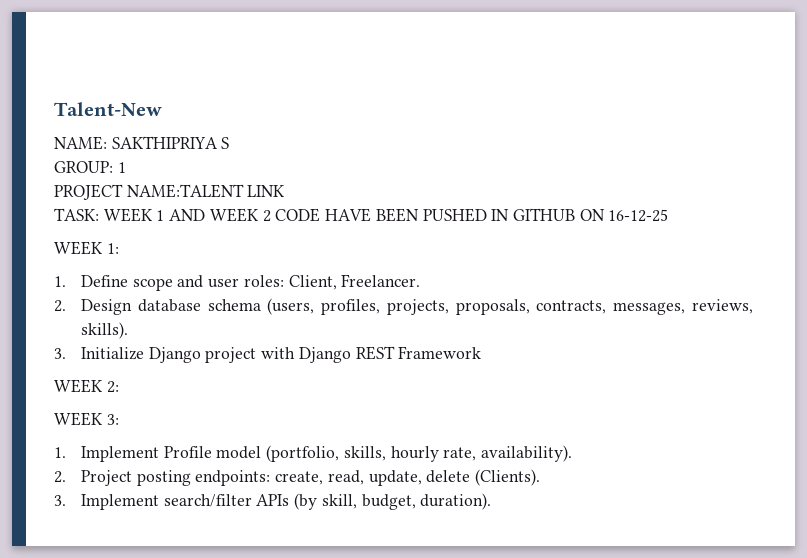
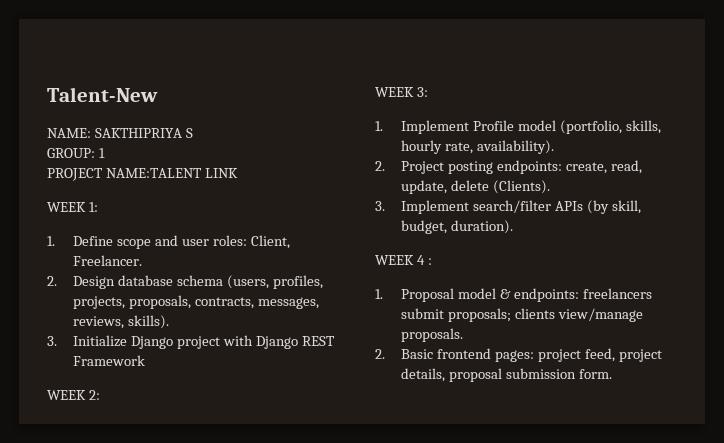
- TASK: WEEK 1 AND WEEK 2 CODE HAVE BEEN PUSHED IN GITHUB ON 16-12-25
+ WEEK 4 :
+ 1. Proposal model & endpoints: freelancers submit proposals; clients view/manage proposals.
+ 2. Basic frontend pages: project feed, project details, proposal submission form.

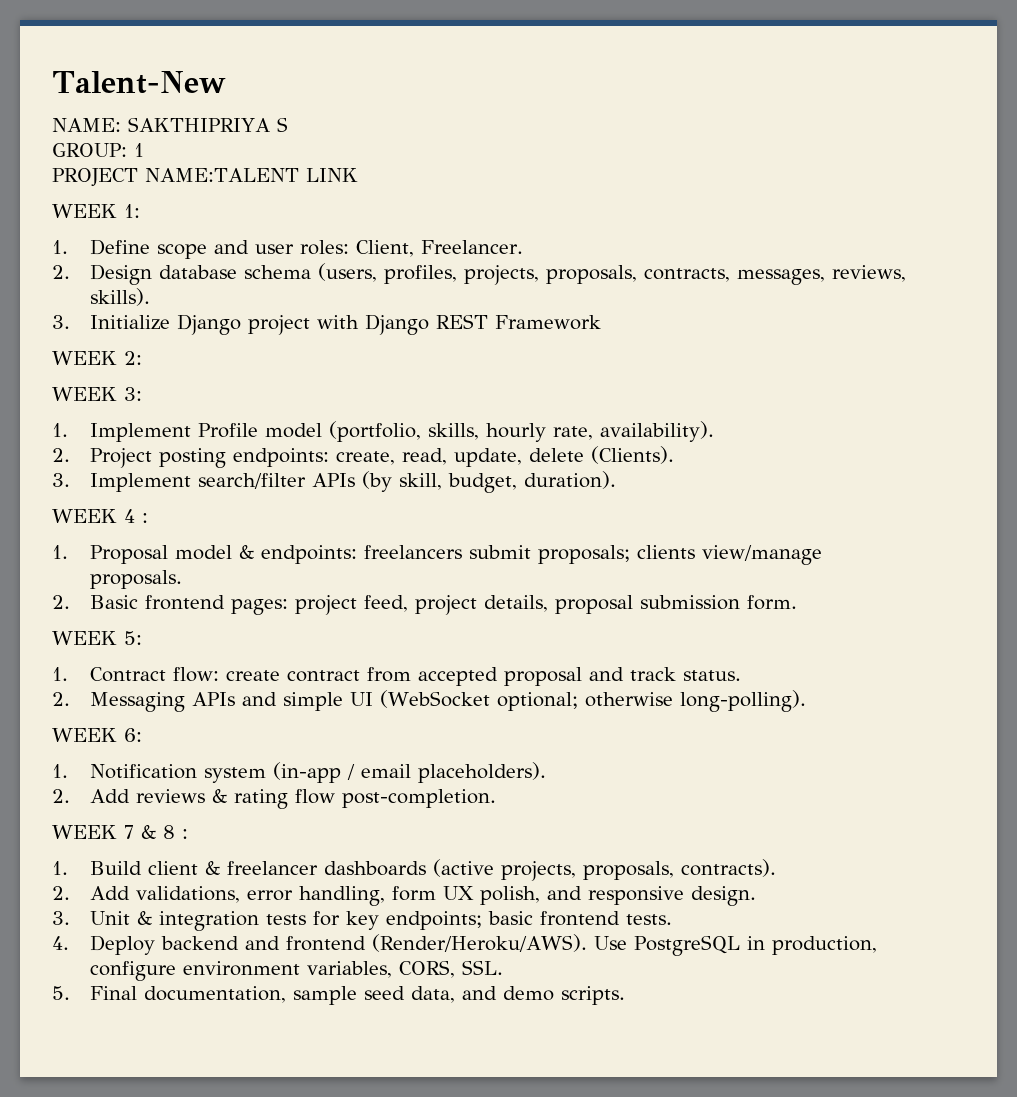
+ WEEK 5:
+ 1. Contract flow: create contract from accepted proposal and track status.
+ 2. Messaging APIs and simple UI (WebSocket optional; otherwise long-polling).
+ WEEK 6:
+ 1. Notification system (in-app / email placeholders).
+ 2. Add reviews & rating flow post-completion.
+ WEEK 7 & 8 :
+ 1. Build client & freelancer dashboards (active projects, proposals, contracts).
+ 2. Add validations, error handling, form UX polish, and responsive design.
+ 3. Unit & integration tests for key endpoints; basic frontend tests.
+ 4. Deploy backend and frontend (Render/Heroku/AWS). Use PostgreSQL in production, configure environment variables, CORS, SSL.
+ 5. Final documentation, sample seed data, and demo scripts.

